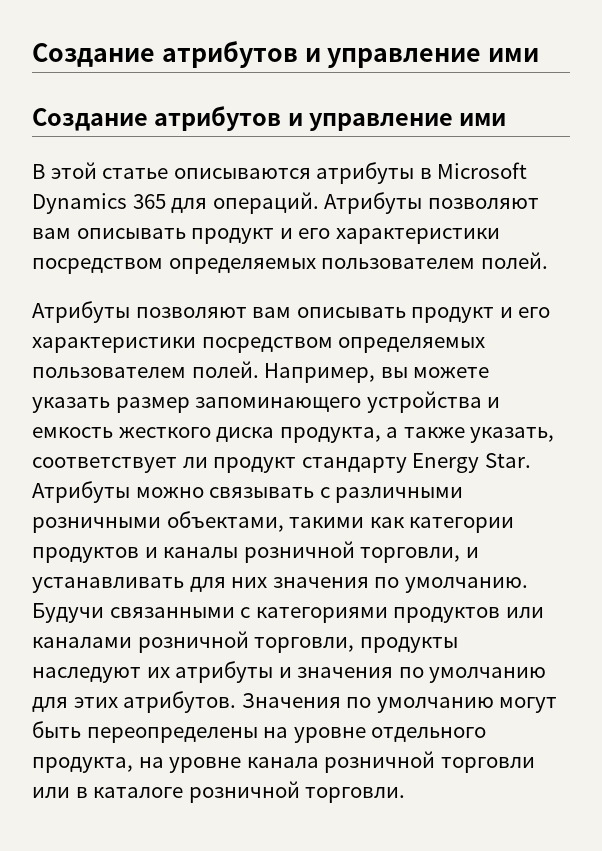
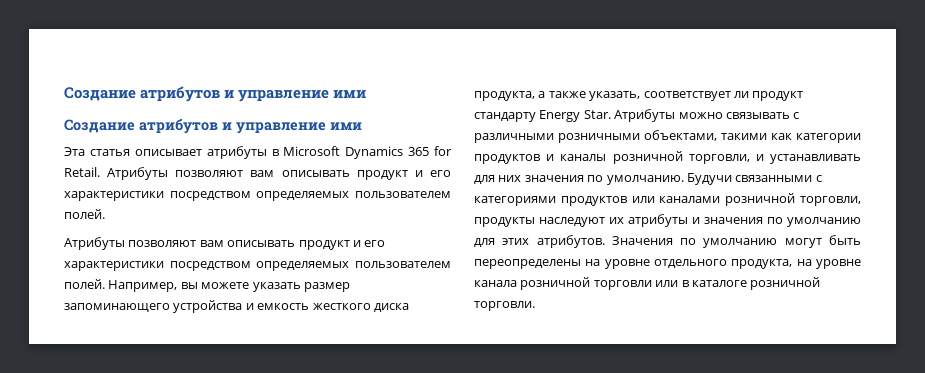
- В этой статье описываются атрибуты в Microsoft Dynamics 365 для операций.
+ Эта статья описывает атрибуты в Microsoft Dynamics 365 for Retail.

